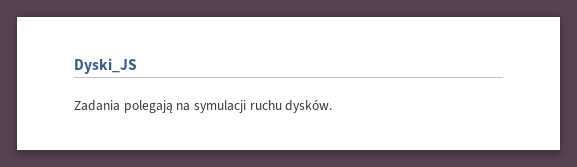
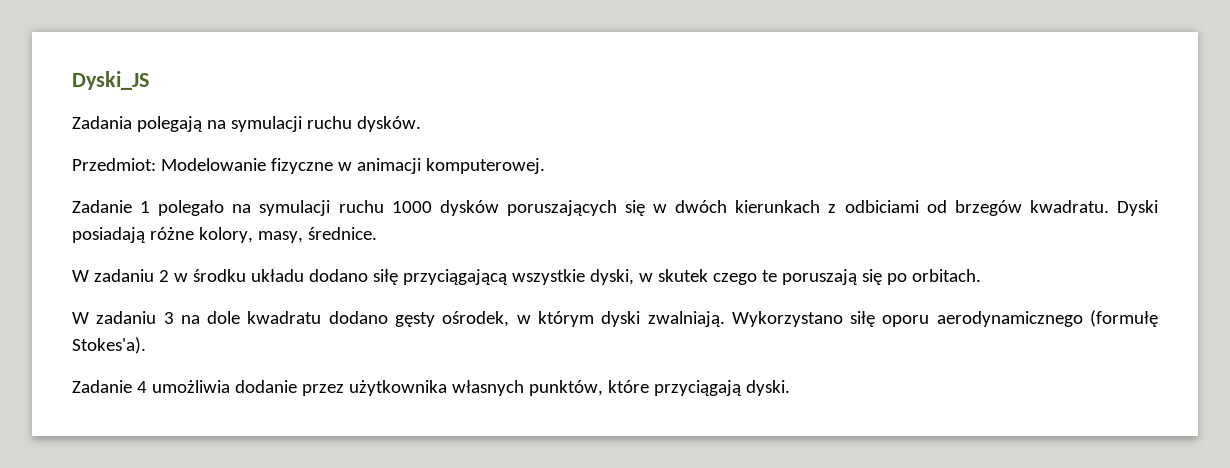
+ Przedmiot: Modelowanie fizyczne w animacji komputerowej.
+ Zadanie 1 polegało na symulacji ruchu 1000 dysków poruszających się w dwóch kierunkach z odbiciami od brzegów kwadratu. Dyski posiadają różne kolory, masy, średnice.
+ W zadaniu 2 w środku układu dodano siłę przyciągającą wszystkie dyski, w skutek czego te poruszają się po orbitach.
+ W zadaniu 3 na dole kwadratu dodano gęsty ośrodek, w którym dyski zwalniają. Wykorzystano siłę oporu aerodynamicznego (formułę Stokes'a).
+ Zadanie 4 umożliwia dodanie przez użytkownika własnych punktów, które przyciągają dyski.

